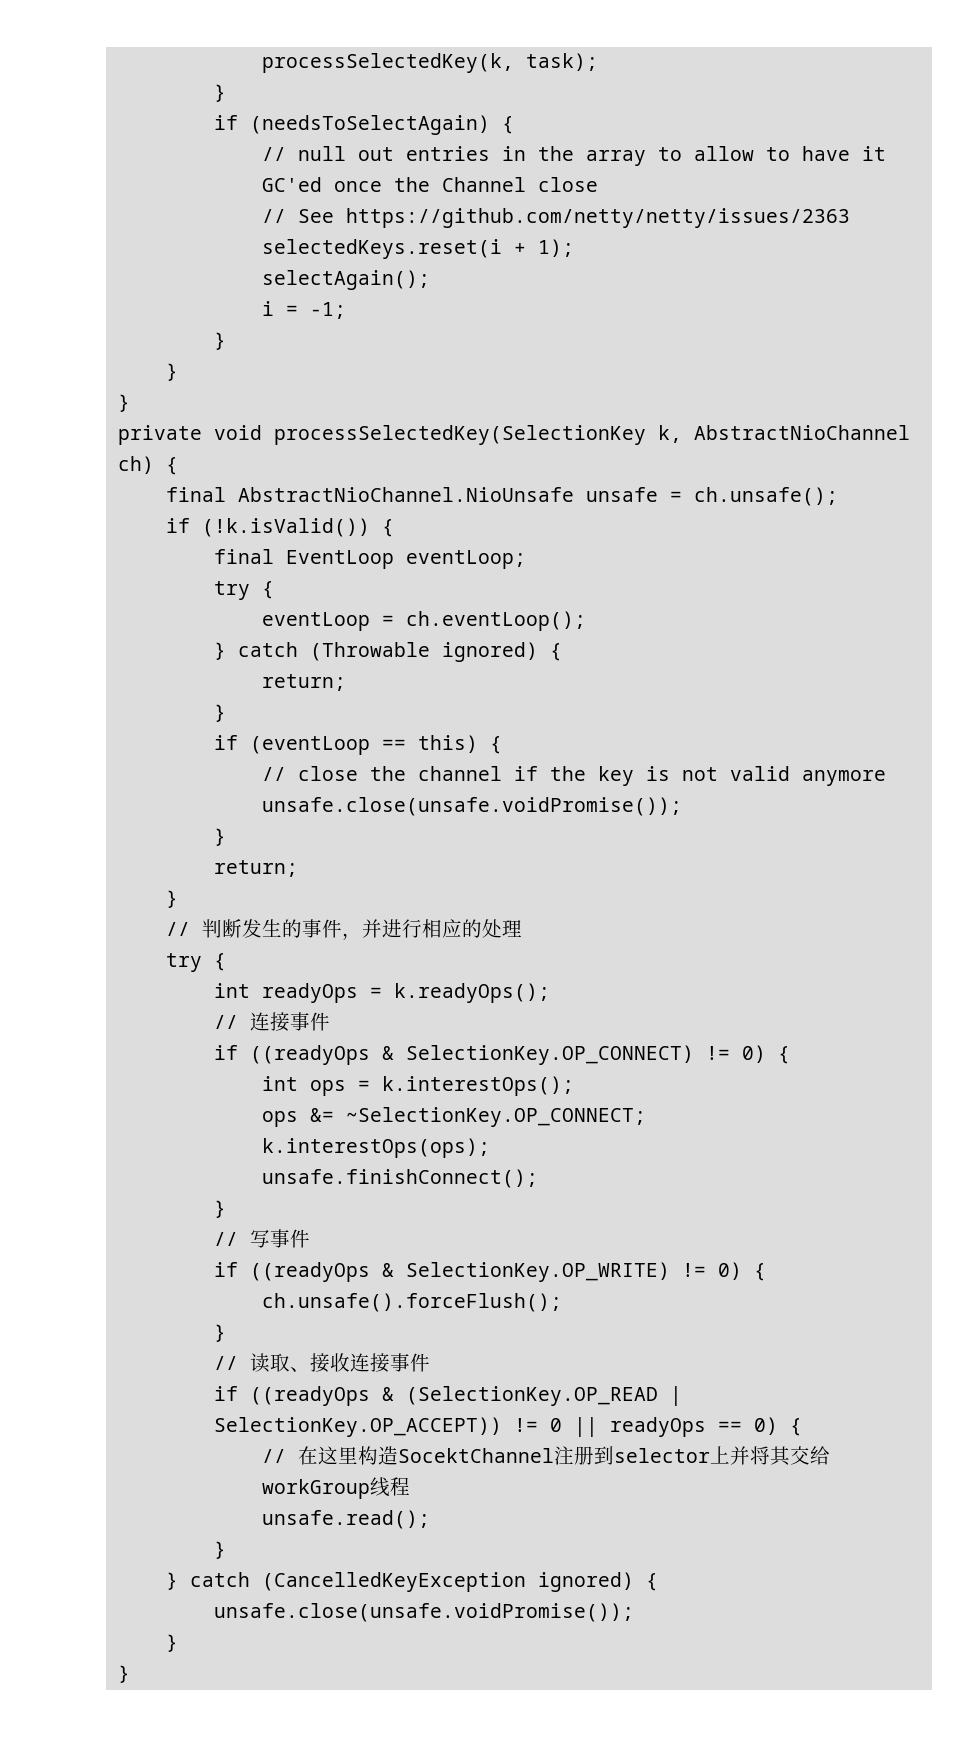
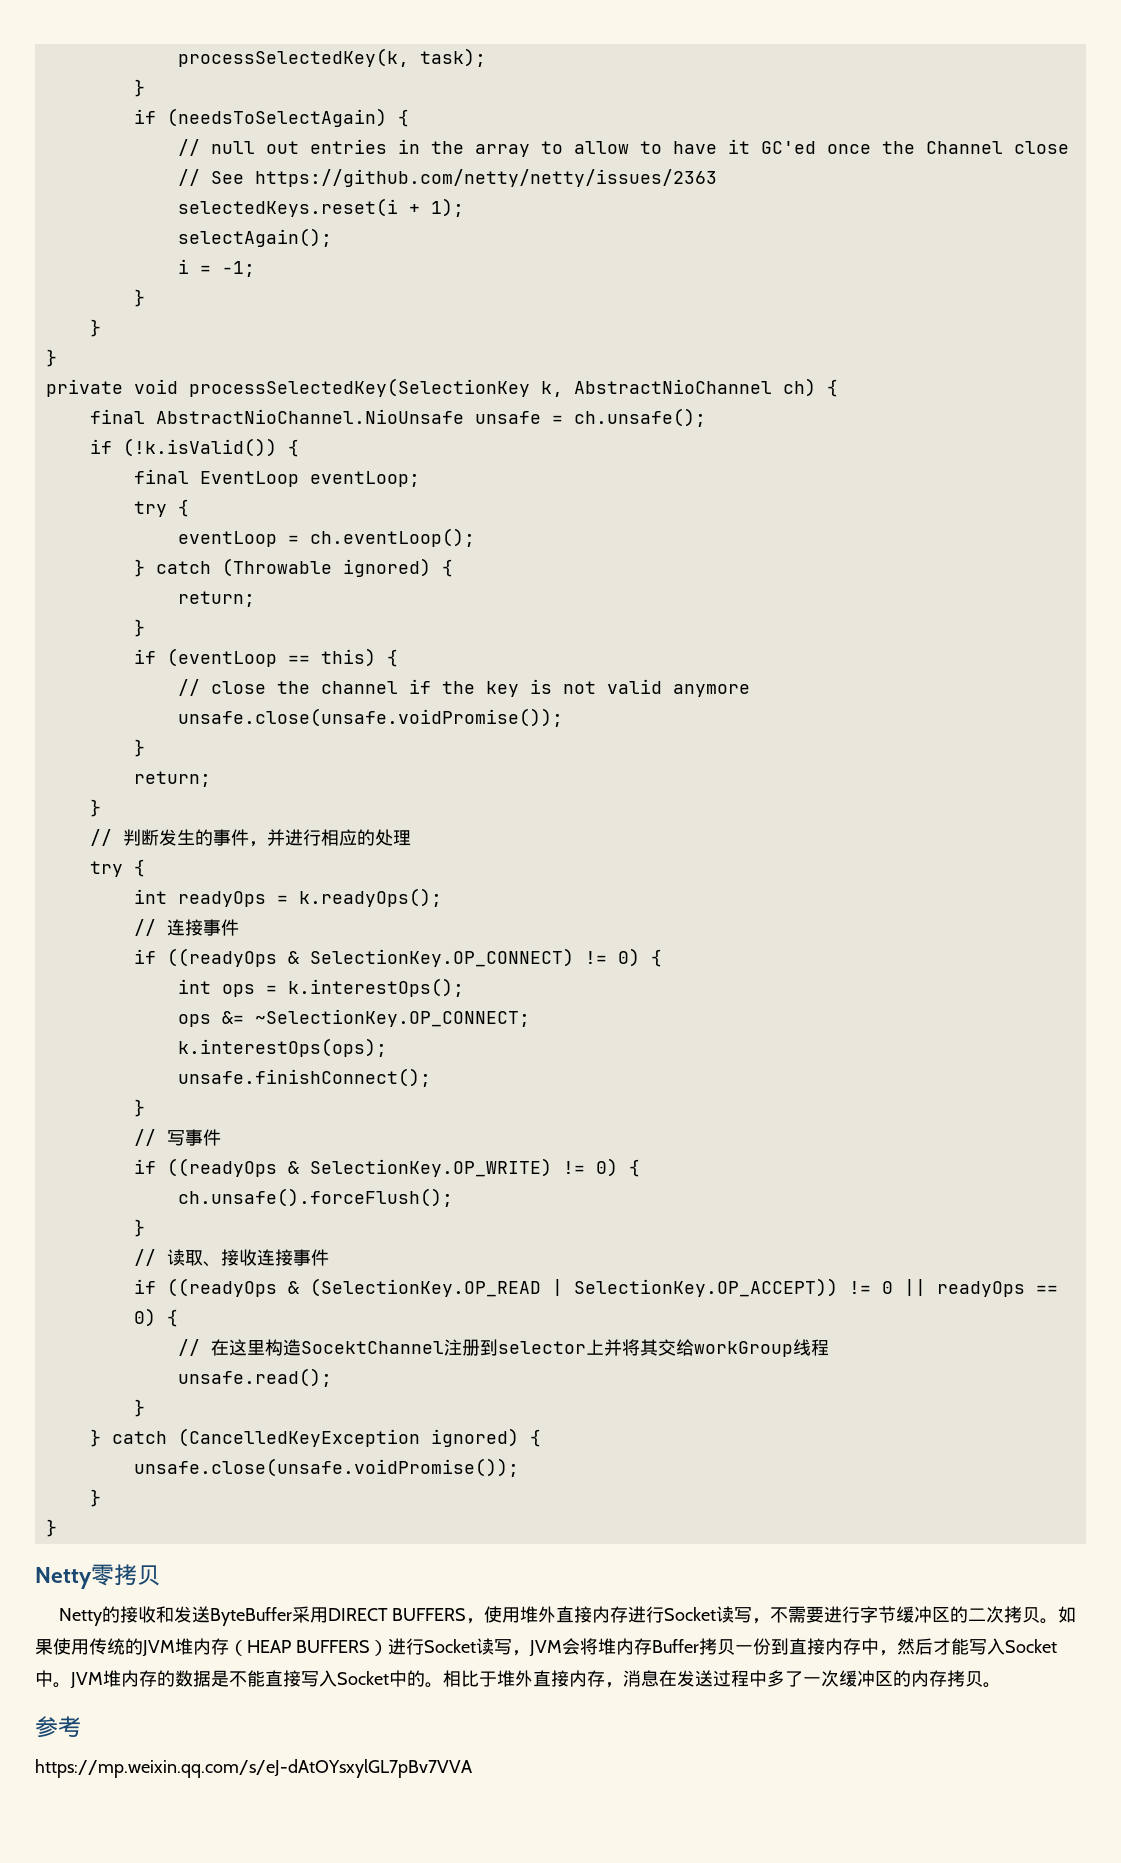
+ Netty零拷贝
+ Netty的接收和发送ByteBuffer采用DIRECT BUFFERS，使用堆外直接内存进行Socket读写，不需要进行字节缓冲区的二次拷贝。如果使用传统的JVM堆内存（HEAP BUFFERS）进行Socket读写，JVM会将堆内存Buffer拷贝一份到直接内存中，然后才能写入Socket中。JVM堆内存的数据是不能直接写入Socket中的。相比于堆外直接内存，消息在发送过程中多了一次缓冲区的内存拷贝。
+ 参考
+ https://mp.weixin.qq.com/s/eJ-dAtOYsxylGL7pBv7VVA

